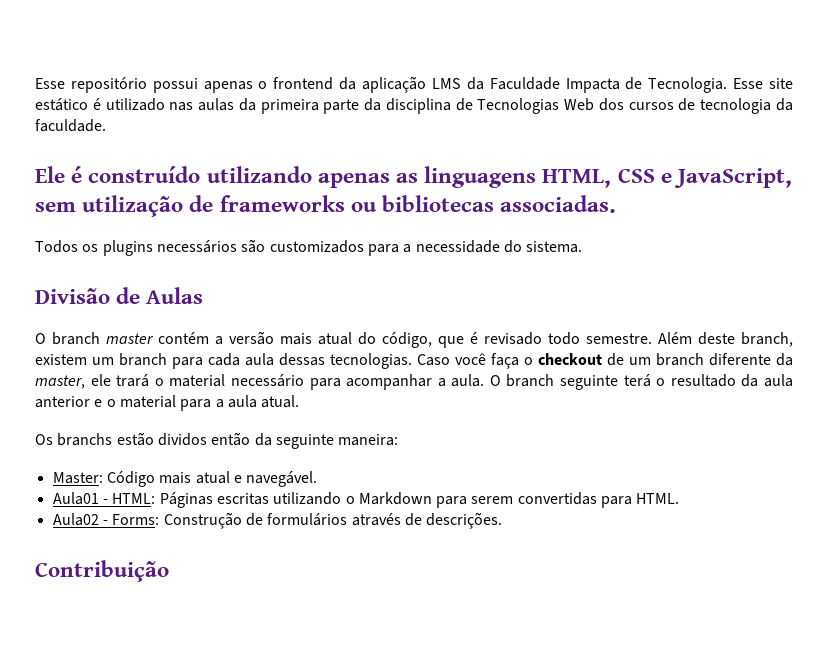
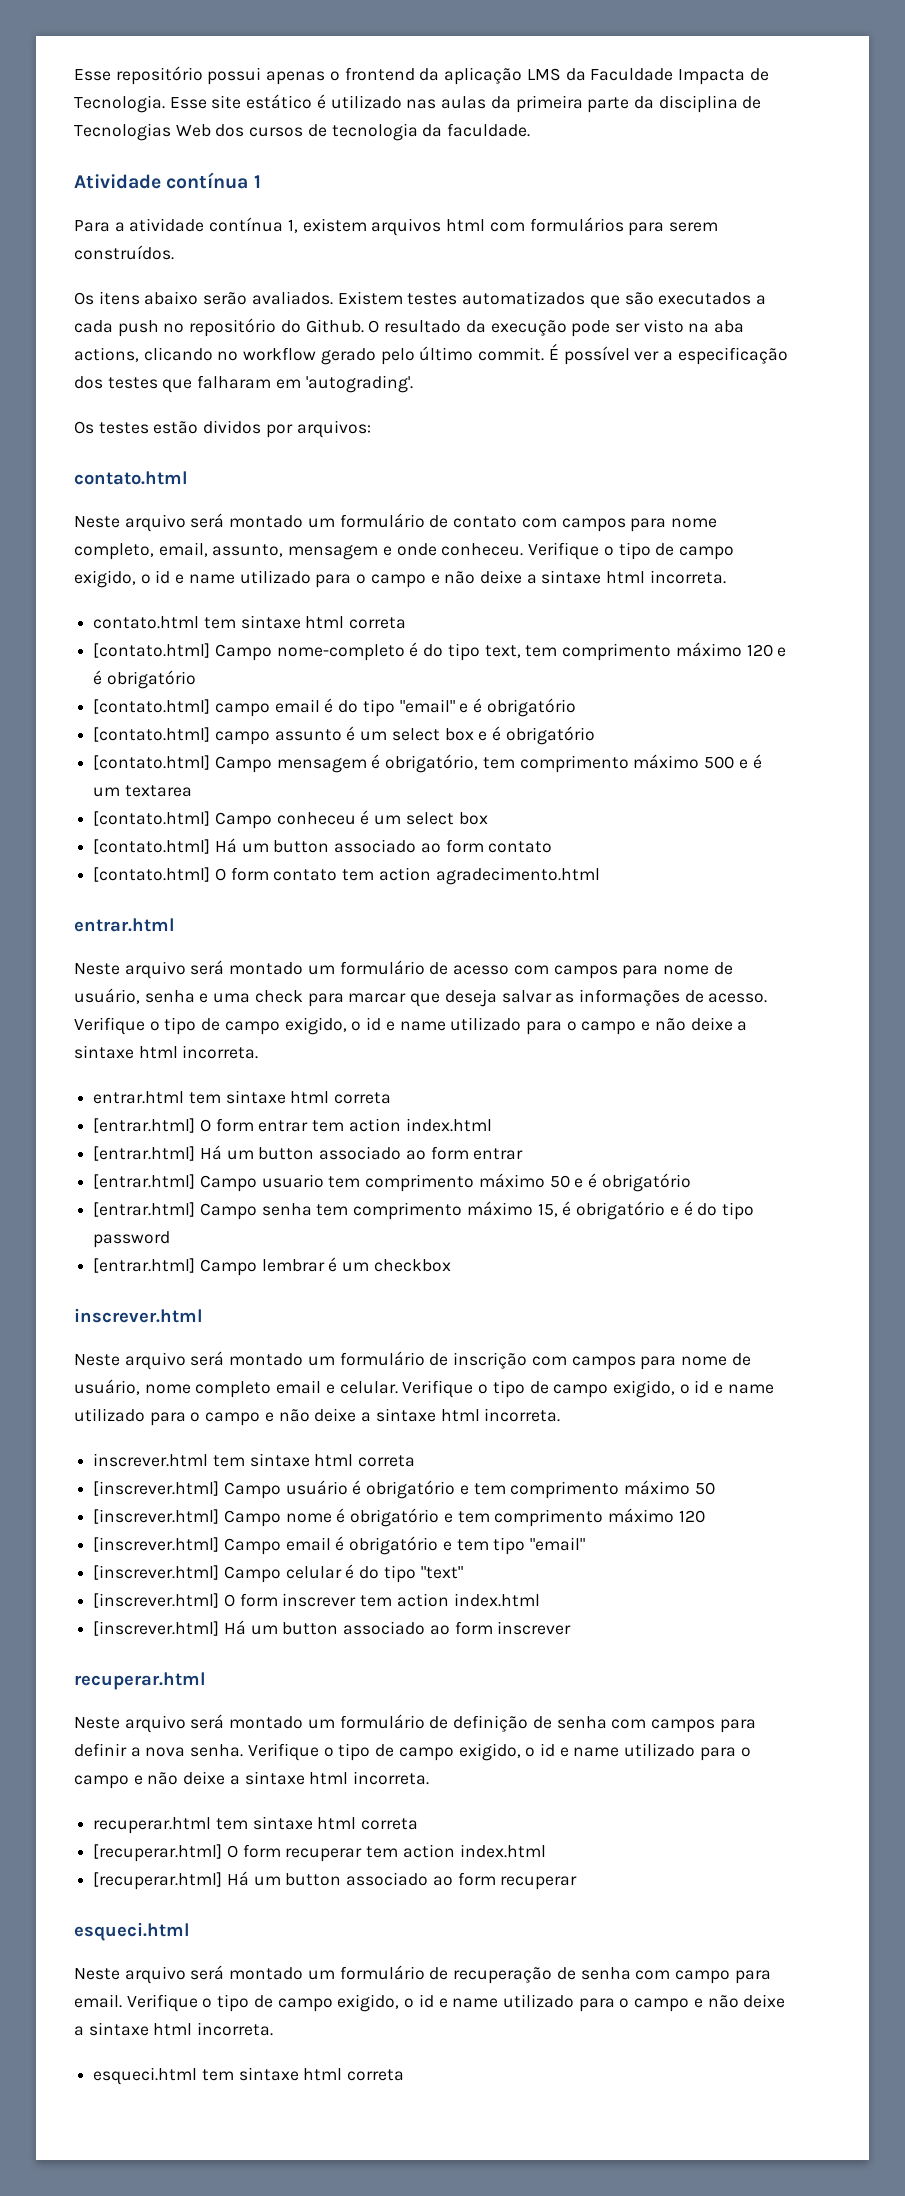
- Ele é construído utilizando apenas as linguagens HTML, CSS e JavaScript, sem utilização de frameworks ou bibliotecas associadas.
- Todos os plugins necessários são customizados para a necessidade do sistema.
- Divisão de Aulas
- O branch master contém a versão mais atual do código, que é revisado todo semestre. Além deste branch, existem um branch para cada aula dessas tecnologias. Caso você faça o checkout de um branch diferente da master, ele trará o material necessário para acompanhar a aula. O branch seguinte terá o resultado da aula anterior e o material para a aula atual.
- Os branchs estão dividos então da seguinte maneira:
- Master: Código mais atual e navegável.
- Aula01 - HTML: Páginas escritas utilizando o Markdown para serem convertidas para HTML.
- Aula02 - Forms: Construção de formulários através de descrições.
- Contribuição
+ Atividade contínua 1
+ Para a atividade contínua 1, existem arquivos html com formulários para serem construídos.
+ Os itens abaixo serão avaliados. Existem testes automatizados que são executados a cada push no repositório do Github. O resultado da execução pode ser visto na aba actions, clicando no workflow gerado pelo último commit. É possível ver a especificação dos testes que falharam em 'autograding'.
+ Os testes estão dividos por arquivos:
+ contato.html
+ Neste arquivo será montado um formulário de contato com campos para nome completo, email, assunto, mensagem e onde conheceu. Verifique o tipo de campo exigido, o id e name utilizado para o campo e não deixe a sintaxe html incorreta.
+ contato.html tem sintaxe html correta
+ [contato.html] Campo nome-completo é do tipo text, tem comprimento máximo 120 e é obrigatório
+ [contato.html] campo email é do tipo "email" e é obrigatório
+ [contato.html] campo assunto é um select box e é obrigatório
+ [contato.html] Campo mensagem é obrigatório, tem comprimento máximo 500 e é um textarea
+ [contato.html] Campo conheceu é um select box
+ [contato.html] Há um button associado ao form contato
+ [contato.html] O form contato tem action agradecimento.html
+ entrar.html
+ Neste arquivo será montado um formulário de acesso com campos para nome de usuário, senha e uma check para marcar que deseja salvar as informações de acesso. Verifique o tipo de campo exigido, o id e name utilizado para o campo e não deixe a sintaxe html incorreta.
+ entrar.html tem sintaxe html correta
+ [entrar.html] O form entrar tem action index.html
+ [entrar.html] Há um button associado ao form entrar
+ [entrar.html] Campo usuario tem comprimento máximo 50 e é obrigatório
+ [entrar.html] Campo senha tem comprimento máximo 15, é obrigatório e é do tipo password
+ [entrar.html] Campo lembrar é um checkbox
+ inscrever.html
+ Neste arquivo será montado um formulário de inscrição com campos para nome de usuário, nome completo email e celular. Verifique o tipo de campo exigido, o id e name utilizado para o campo e não deixe a sintaxe html incorreta.
+ inscrever.html tem sintaxe html correta
+ [inscrever.html] Campo usuário é obrigatório e tem comprimento máximo 50
+ [inscrever.html] Campo nome é obrigatório e tem comprimento máximo 120
+ [inscrever.html] Campo email é obrigatório e tem tipo "email"
+ [inscrever.html] Campo celular é do tipo "text"
+ [inscrever.html] O form inscrever tem action index.html
+ [inscrever.html] Há um button associado ao form inscrever
+ recuperar.html
+ Neste arquivo será montado um formulário de definição de senha com campos para definir a nova senha. Verifique o tipo de campo exigido, o id e name utilizado para o campo e não deixe a sintaxe html incorreta.
+ recuperar.html tem sintaxe html correta
+ [recuperar.html] O form recuperar tem action index.html
+ [recuperar.html] Há um button associado ao form recuperar
+ esqueci.html
+ Neste arquivo será montado um formulário de recuperação de senha com campo para email. Verifique o tipo de campo exigido, o id e name utilizado para o campo e não deixe a sintaxe html incorreta.
+ esqueci.html tem sintaxe html correta

